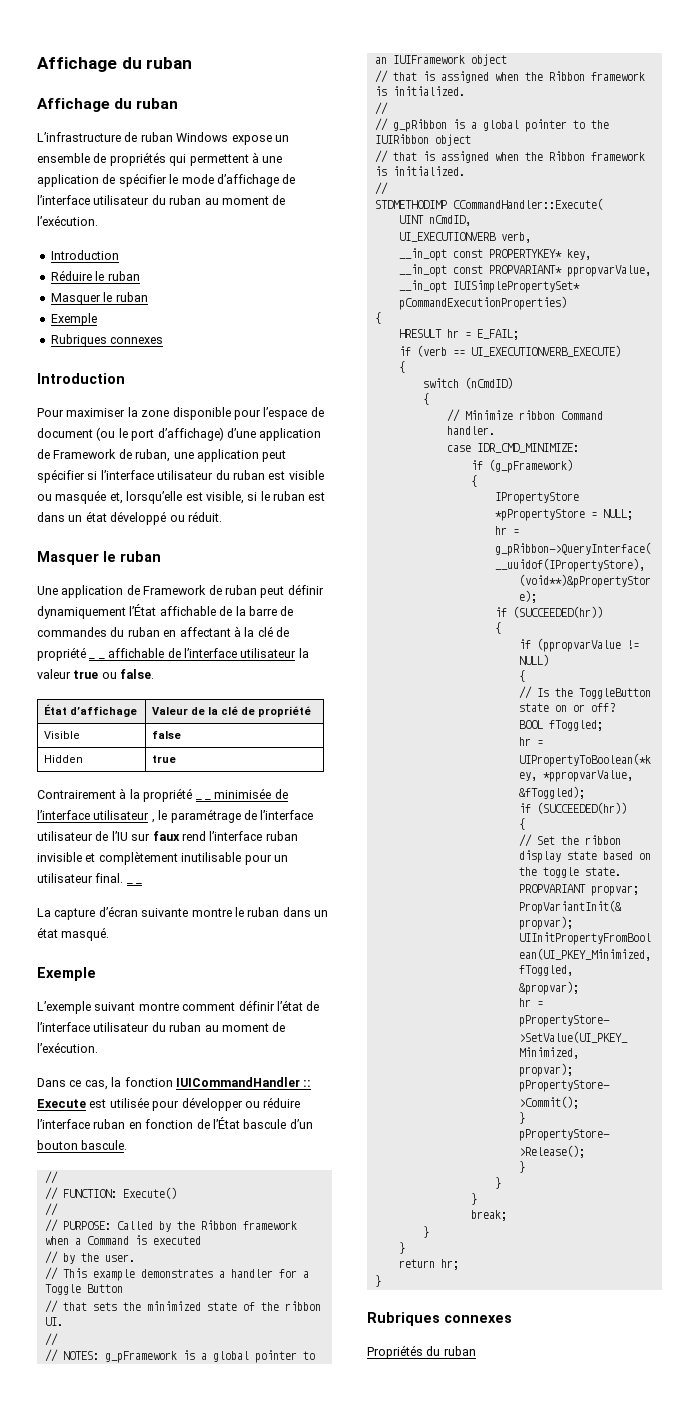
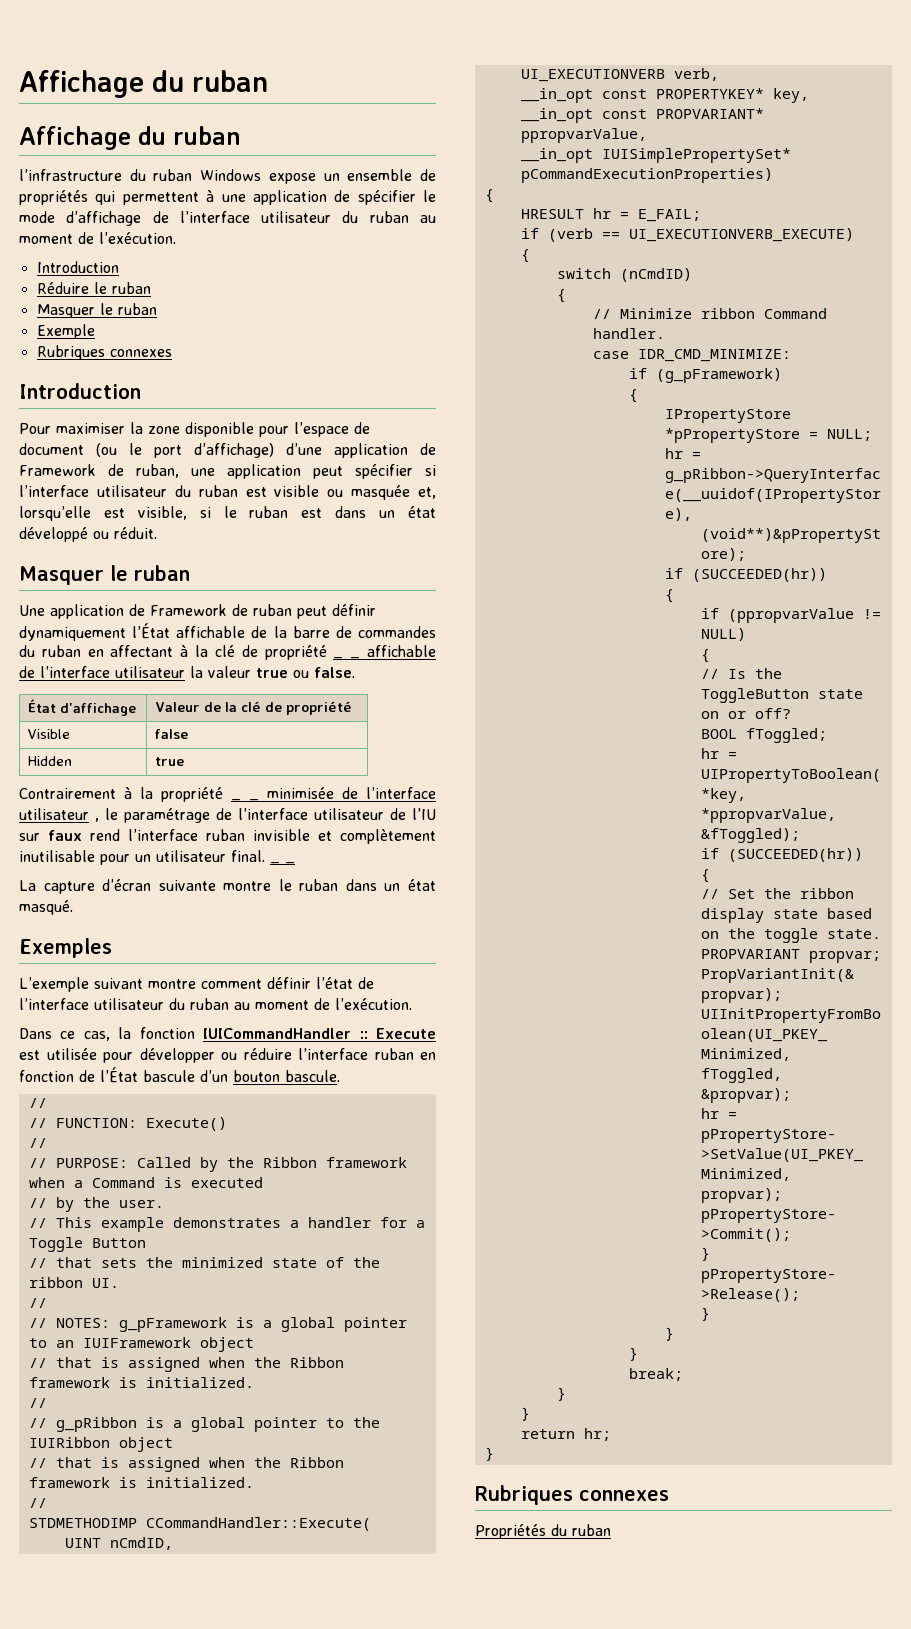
- L’infrastructure de ruban Windows expose un ensemble de propriétés qui permettent à une application de spécifier le mode d’affichage de l’interface utilisateur du ruban au moment de l’exécution.
+ l’infrastructure du ruban Windows expose un ensemble de propriétés qui permettent à une application de spécifier le mode d’affichage de l’interface utilisateur du ruban au moment de l’exécution.
  La capture d’écran suivante montre le ruban dans un état masqué.
- Exemple
+ Exemples

